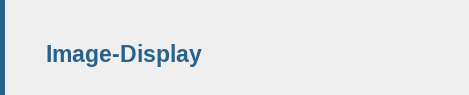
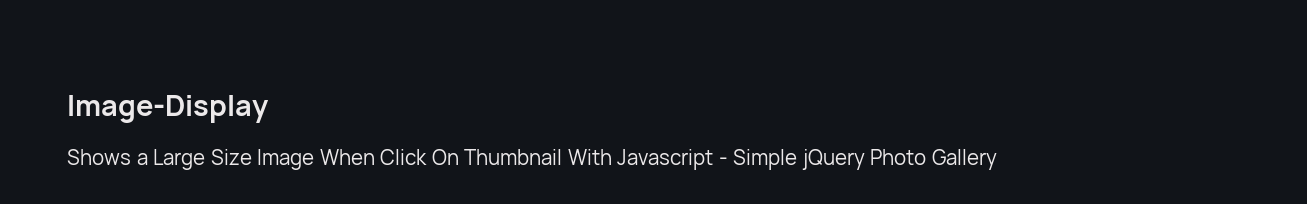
+ Shows a Large Size Image When Click On Thumbnail With Javascript - Simple jQuery Photo Gallery

